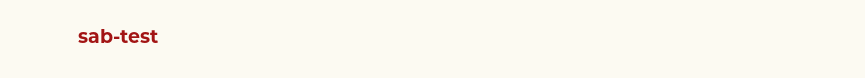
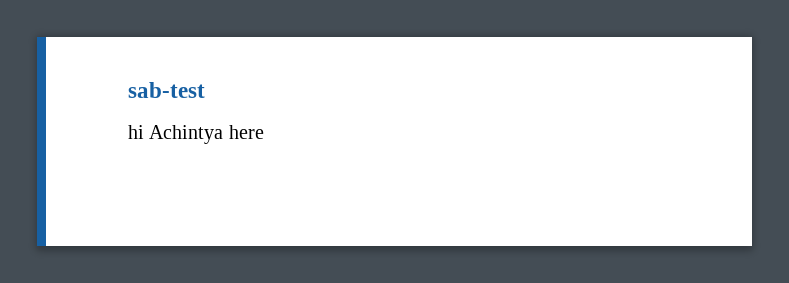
+ hi Achintya here

